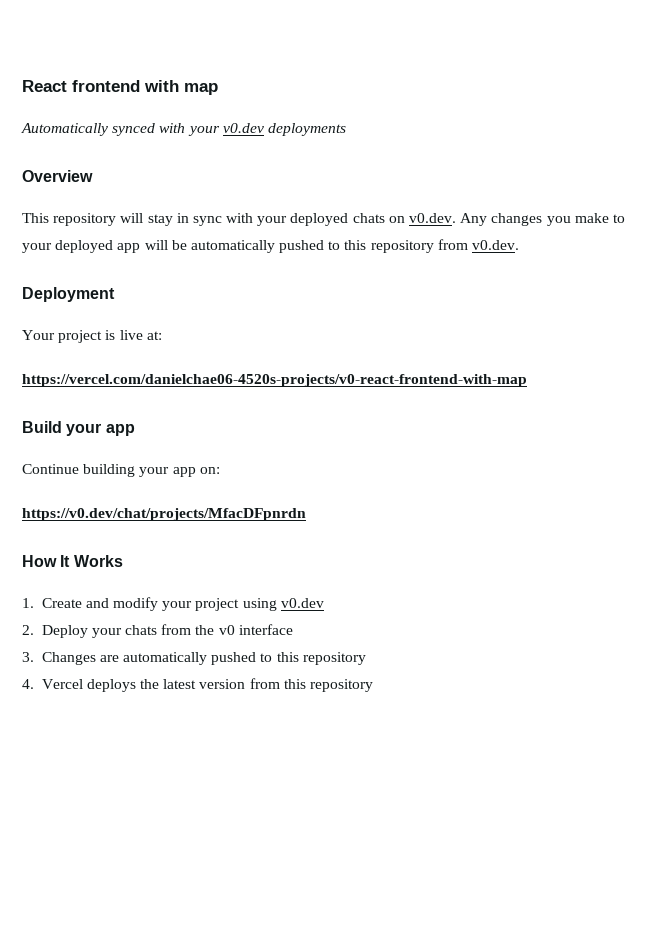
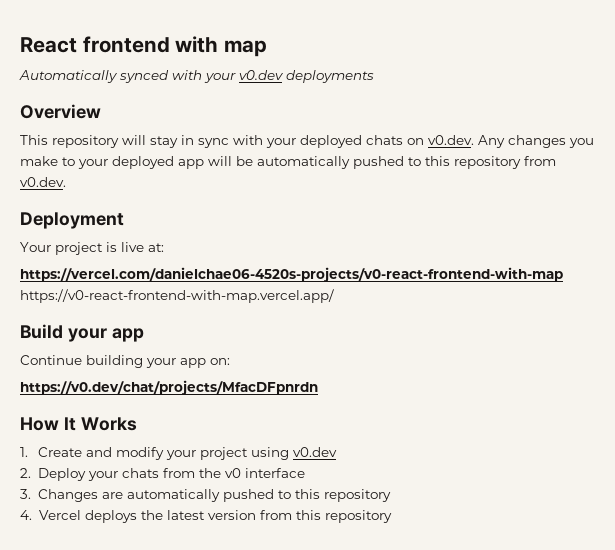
- https://vercel.com/danielchae06-4520s-projects/v0-react-frontend-with-map
+ https://vercel.com/danielchae06-4520s-projects/v0-react-frontend-with-map https://v0-react-frontend-with-map.vercel.app/

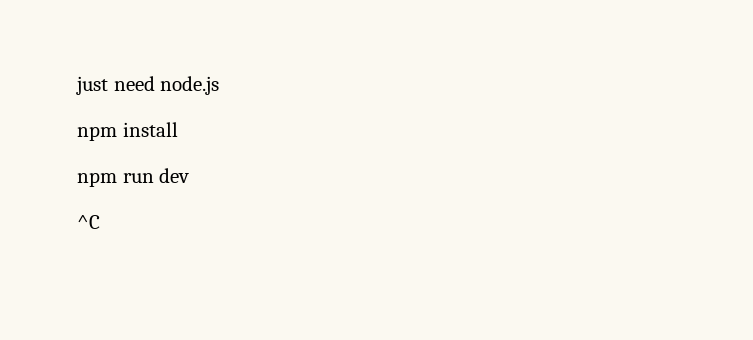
- React frontend with map
- Automatically synced with your v0.dev deployments
- Overview
- This repository will stay in sync with your deployed chats on v0.dev. Any changes you make to your deployed app will be automatically pushed to this repository from v0.dev.
- Deployment
- Your project is live at:
- https://vercel.com/danielchae06-4520s-projects/v0-react-frontend-with-map https://v0-react-frontend-with-map.vercel.app/
- Build your app
- Continue building your app on:
- https://v0.dev/chat/projects/MfacDFpnrdn
- How It Works
- 1. Create and modify your project using v0.dev
- 2. Deploy your chats from the v0 interface
- 3. Changes are automatically pushed to this repository
- 4. Vercel deploys the latest version from this repository
+ just need node.js
+ npm install
+ npm run dev
+ ^C

